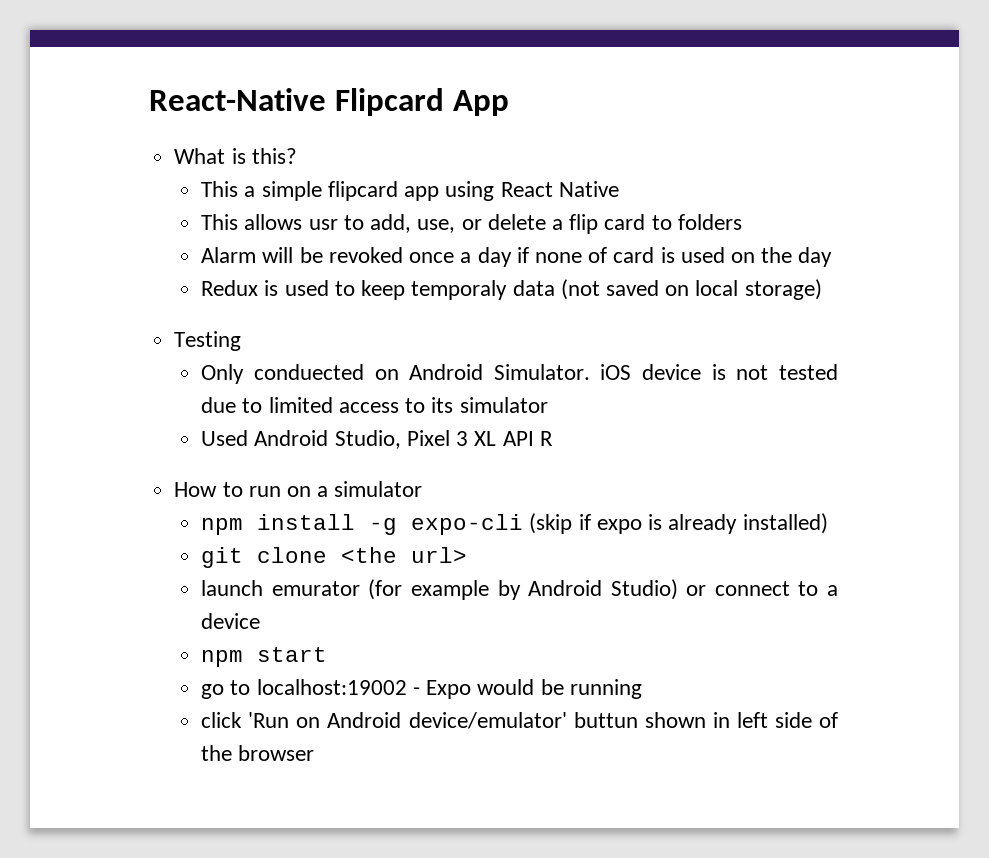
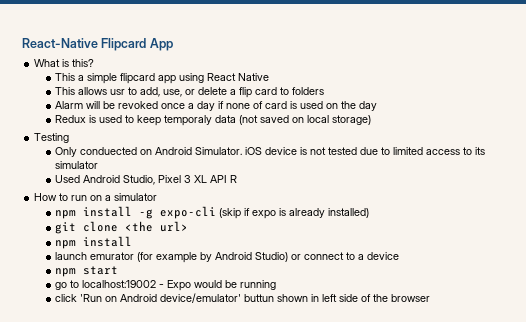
  git clone <the url>
+ npm install

